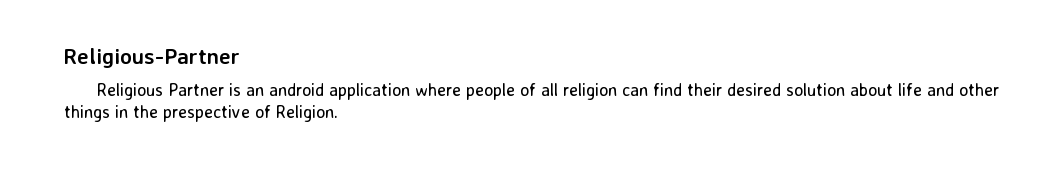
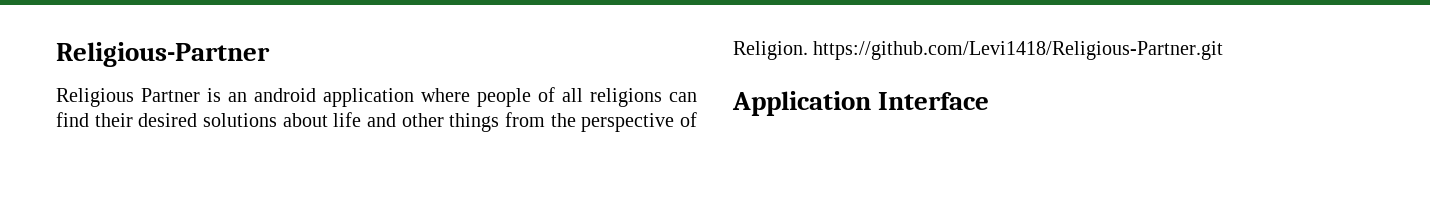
- Religious Partner is an android application where people of all religion can find their desired solution about life and other things in the prespective of Religion.
+ Religious Partner is an android application where people of all religions can find their desired solutions about life and other things from the perspective of Religion. https://github.com/Levi1418/Religious-Partner.git
+ Application Interface

